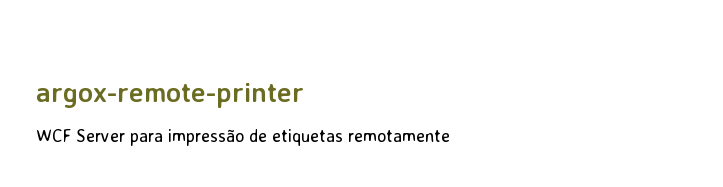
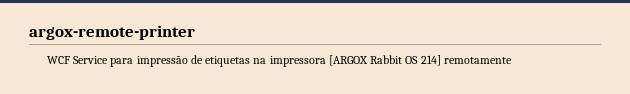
- WCF Server para impressão de etiquetas remotamente
+ WCF Service para impressão de etiquetas na impressora [ARGOX Rabbit OS 214] remotamente

